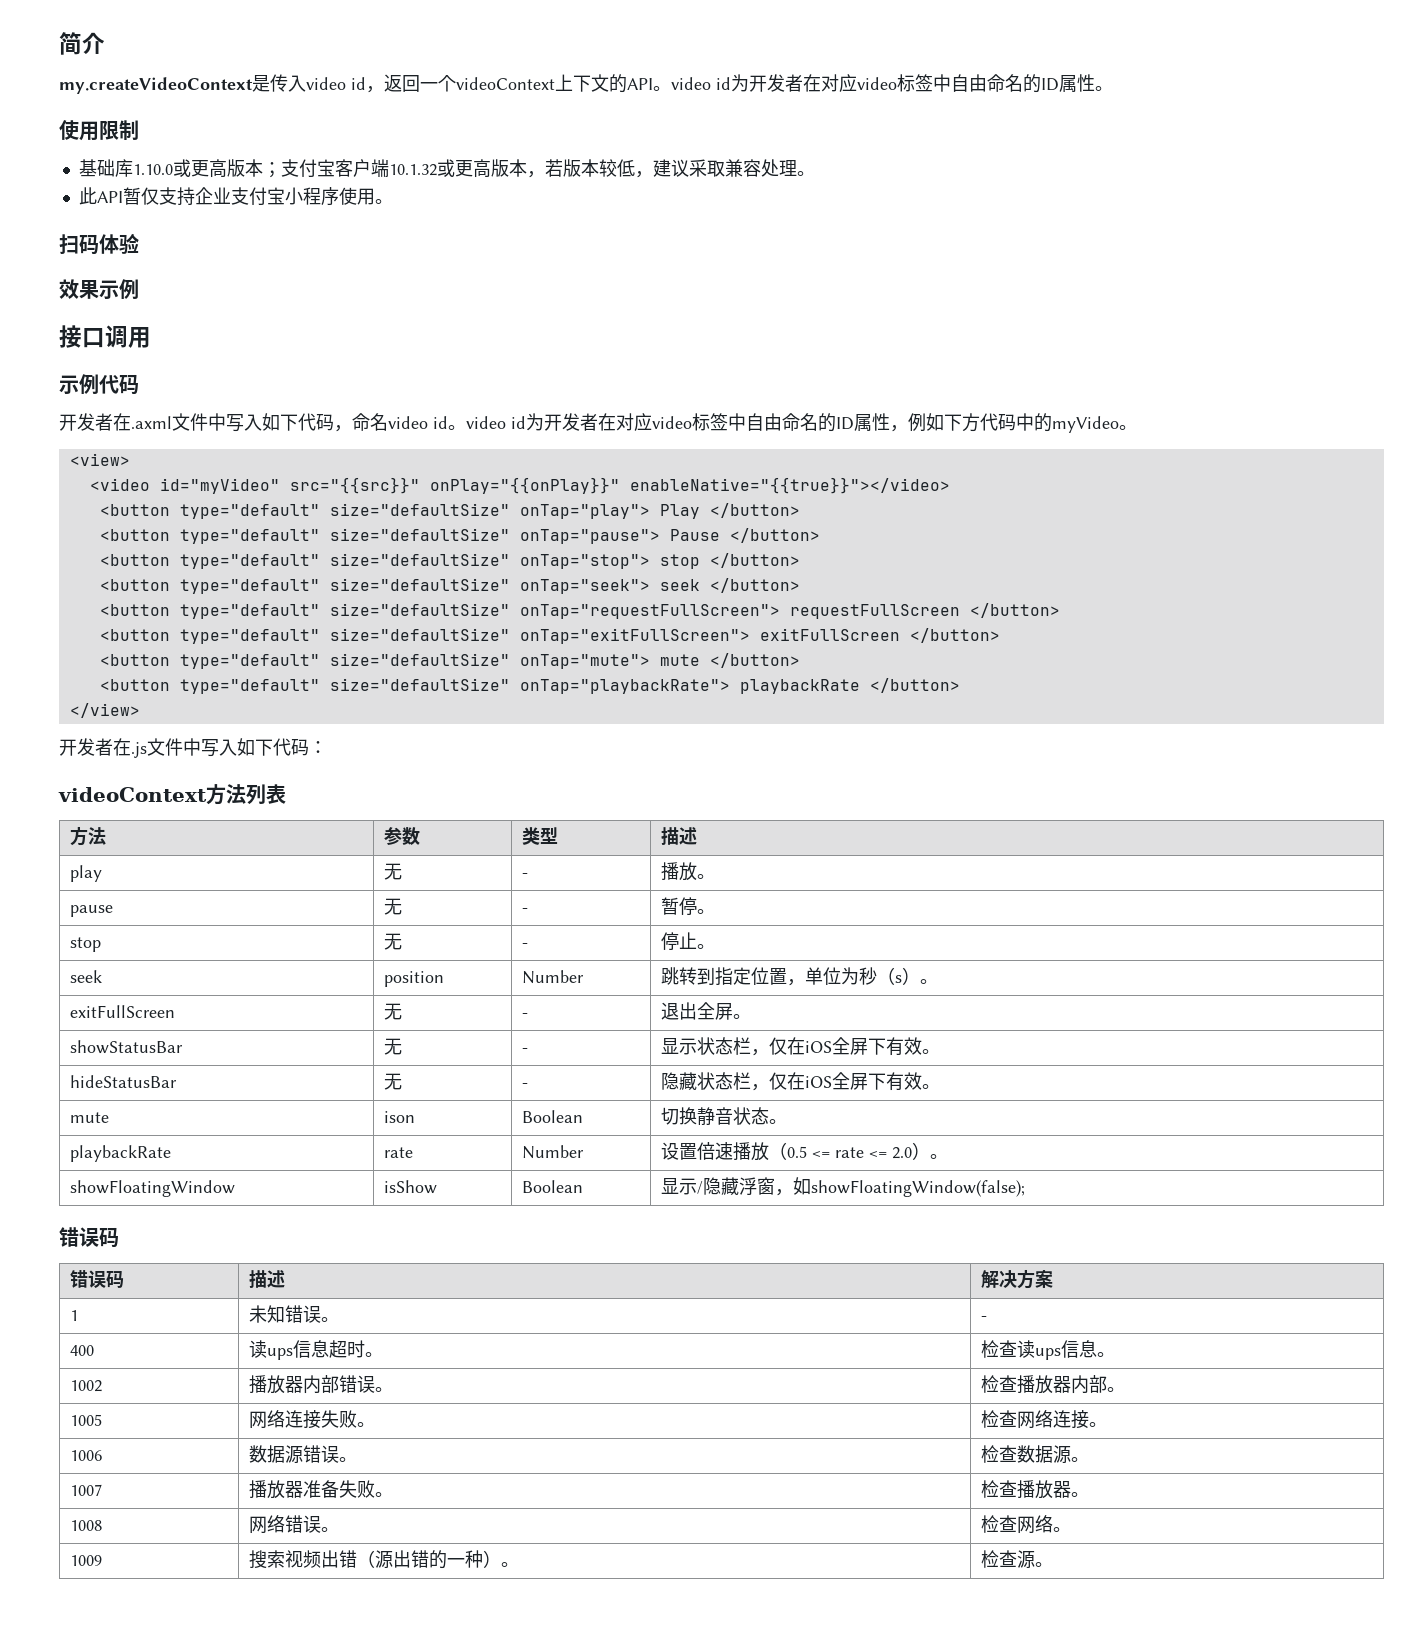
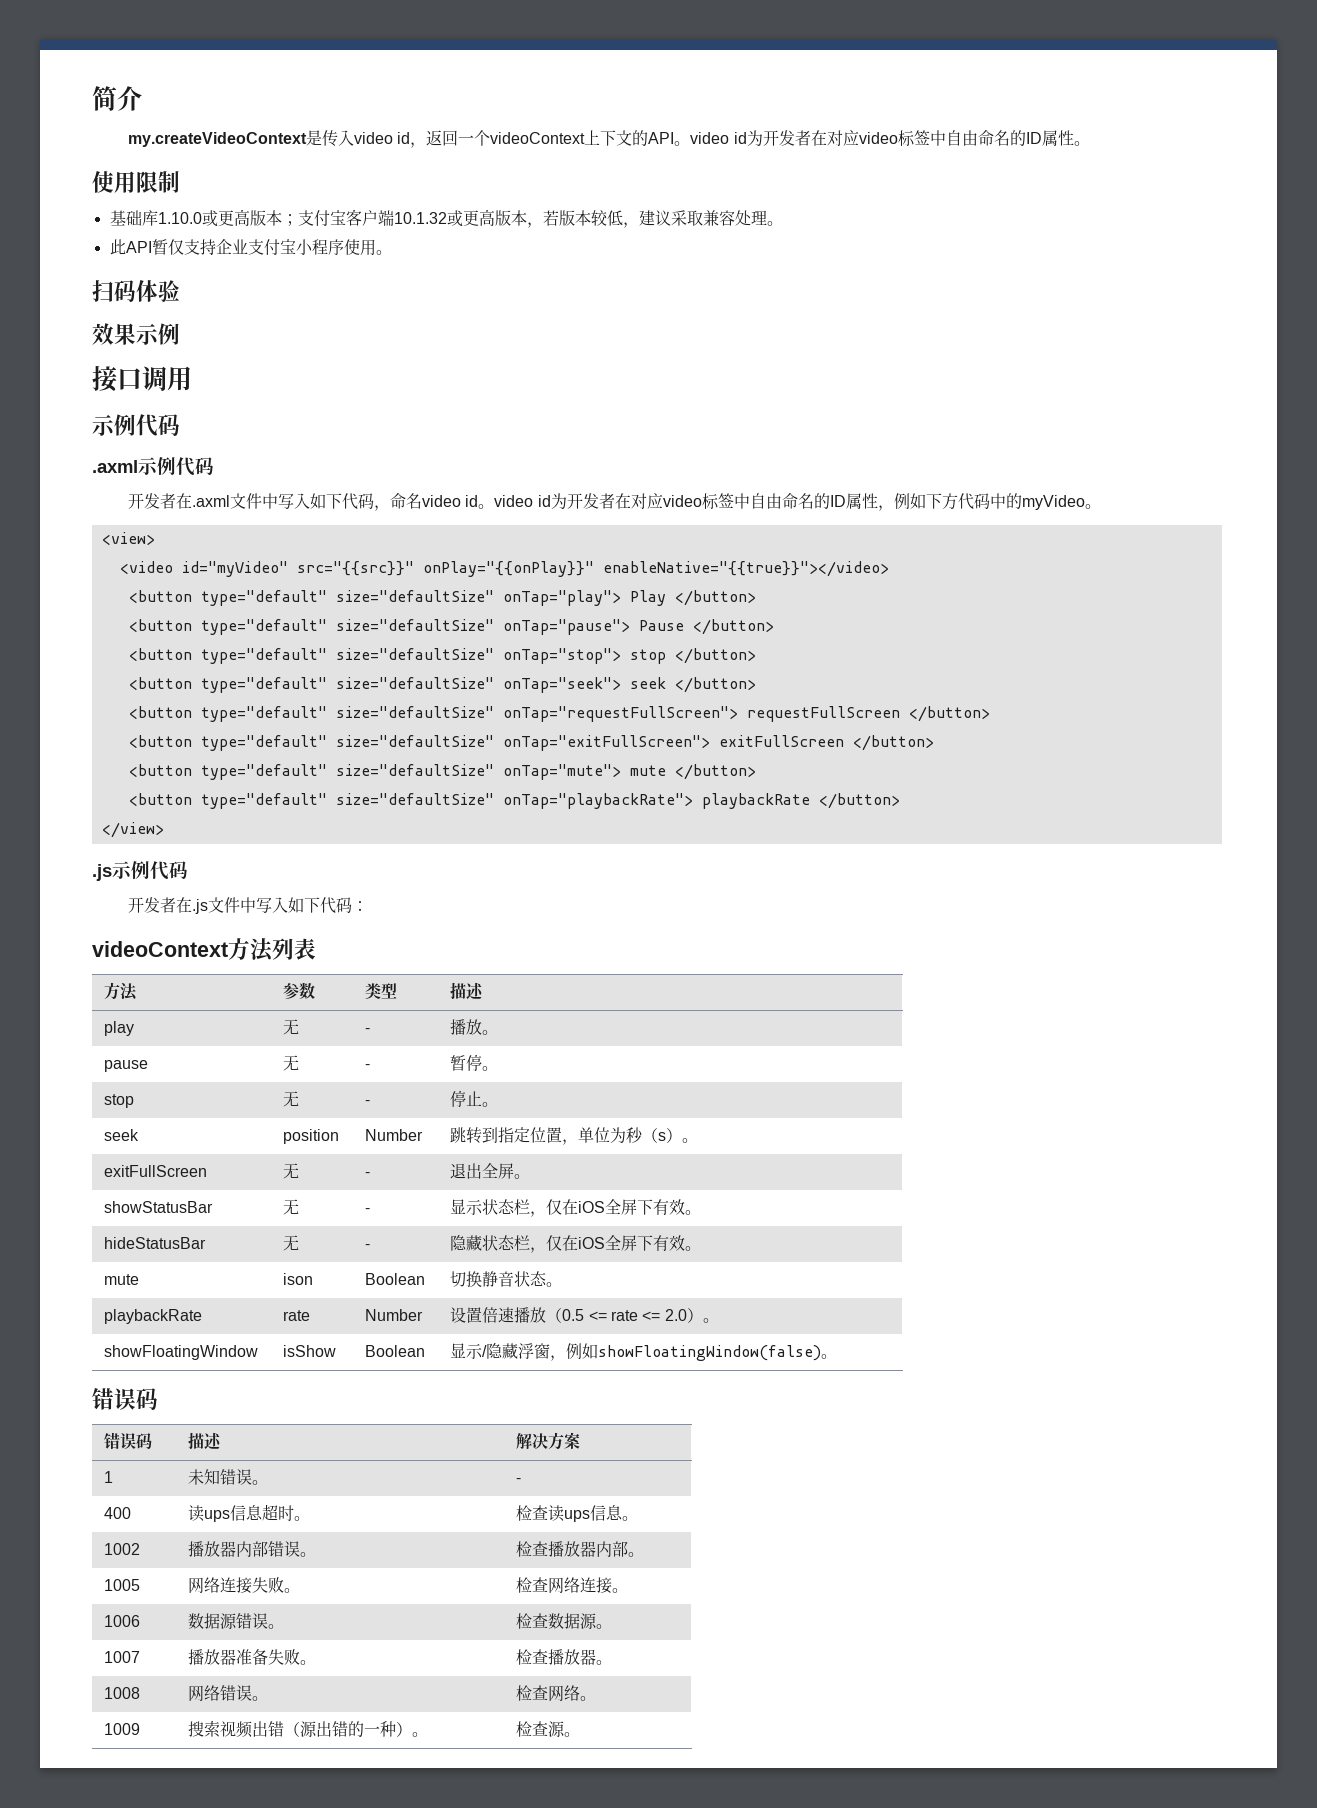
+ .axml示例代码
+ .js示例代码
- showFloatingWindow | isShow | Boolean | 显示/隐藏浮窗，如showFloatingWindow(false);
+ showFloatingWindow | isShow | Boolean | 显示/隐藏浮窗，例如showFloatingWindow(false)。

